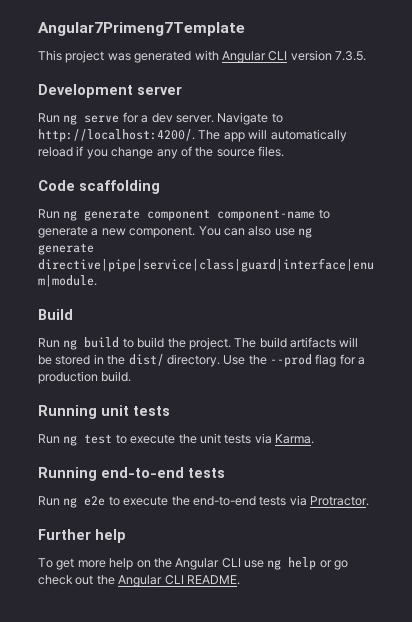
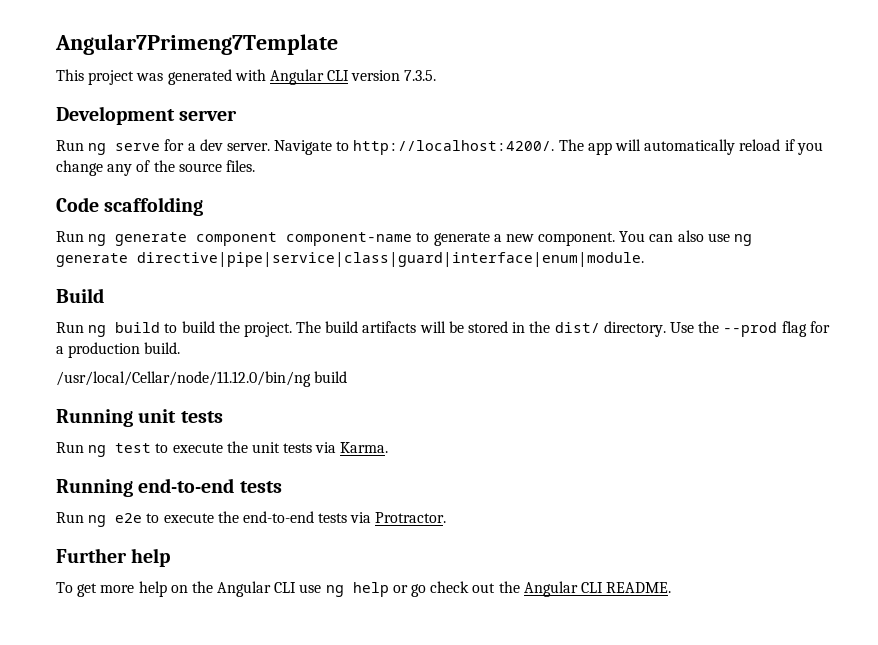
+ /usr/local/Cellar/node/11.12.0/bin/ng build

